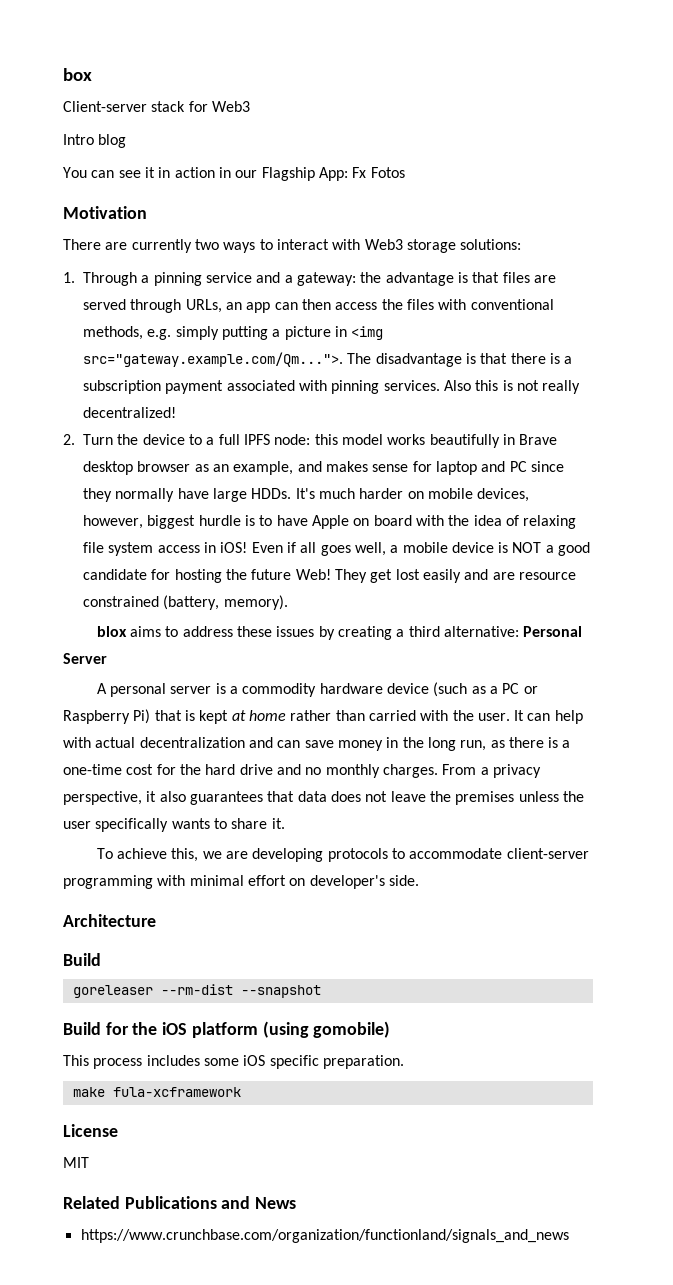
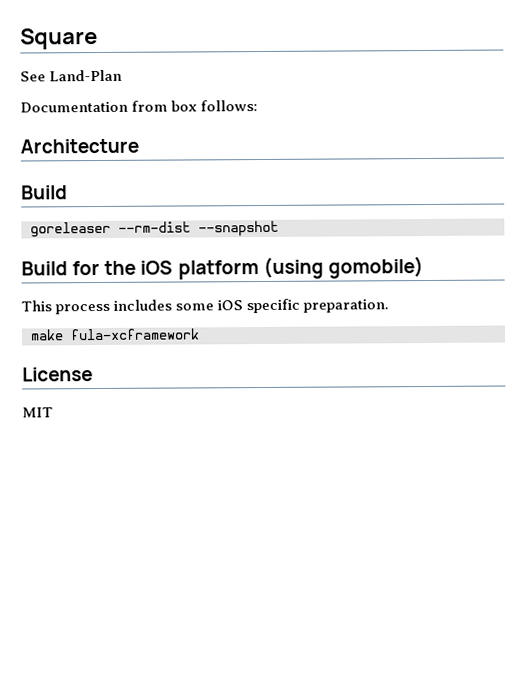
- box
- Client-server stack for Web3
- Intro blog
- You can see it in action in our Flagship App: Fx Fotos
- Motivation
- There are currently two ways to interact with Web3 storage solutions:
- 1. Through a pinning service and a gateway: the advantage is that files are served through URLs, an app can then access the files with conventional methods, e.g. simply putting a picture in <img src="gateway.example.com/Qm...">. The disadvantage is that there is a subscription payment associated with pinning services. Also this is not really decentralized!
- 2. Turn the device to a full IPFS node: this model works beautifully in Brave desktop browser as an example, and makes sense for laptop and PC since they normally have large HDDs. It's much harder on mobile devices, however, biggest hurdle is to have Apple on board with the idea of relaxing file system access in iOS! Even if all goes well, a mobile device is NOT a good candidate for hosting the future Web! They get lost easily and are resource constrained (battery, memory).
- blox aims to address these issues by creating a third alternative: Personal Server
- A personal server is a commodity hardware device (such as a PC or Raspberry Pi) that is kept at home rather than carried with the user. It can help with actual decentralization and can save money in the long run, as there is a one-time cost for the hard drive and no monthly charges. From a privacy perspective, it also guarantees that data does not leave the premises unless the user specifically wants to share it.
- To achieve this, we are developing protocols to accommodate client-server programming with minimal effort on developer's side.
+ Square
+ See Land-Plan
+ Documentation from box follows:
- Related Publications and News
- https://www.crunchbase.com/organization/functionland/signals_and_news

